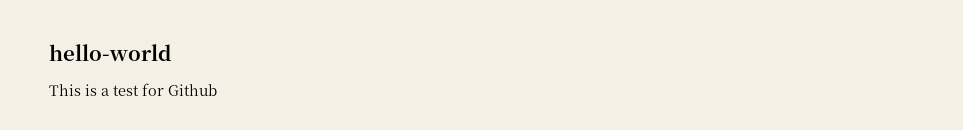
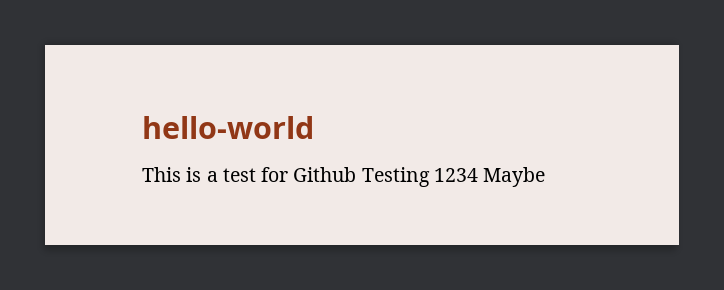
- This is a test for Github
+ This is a test for Github Testing 1234 Maybe

